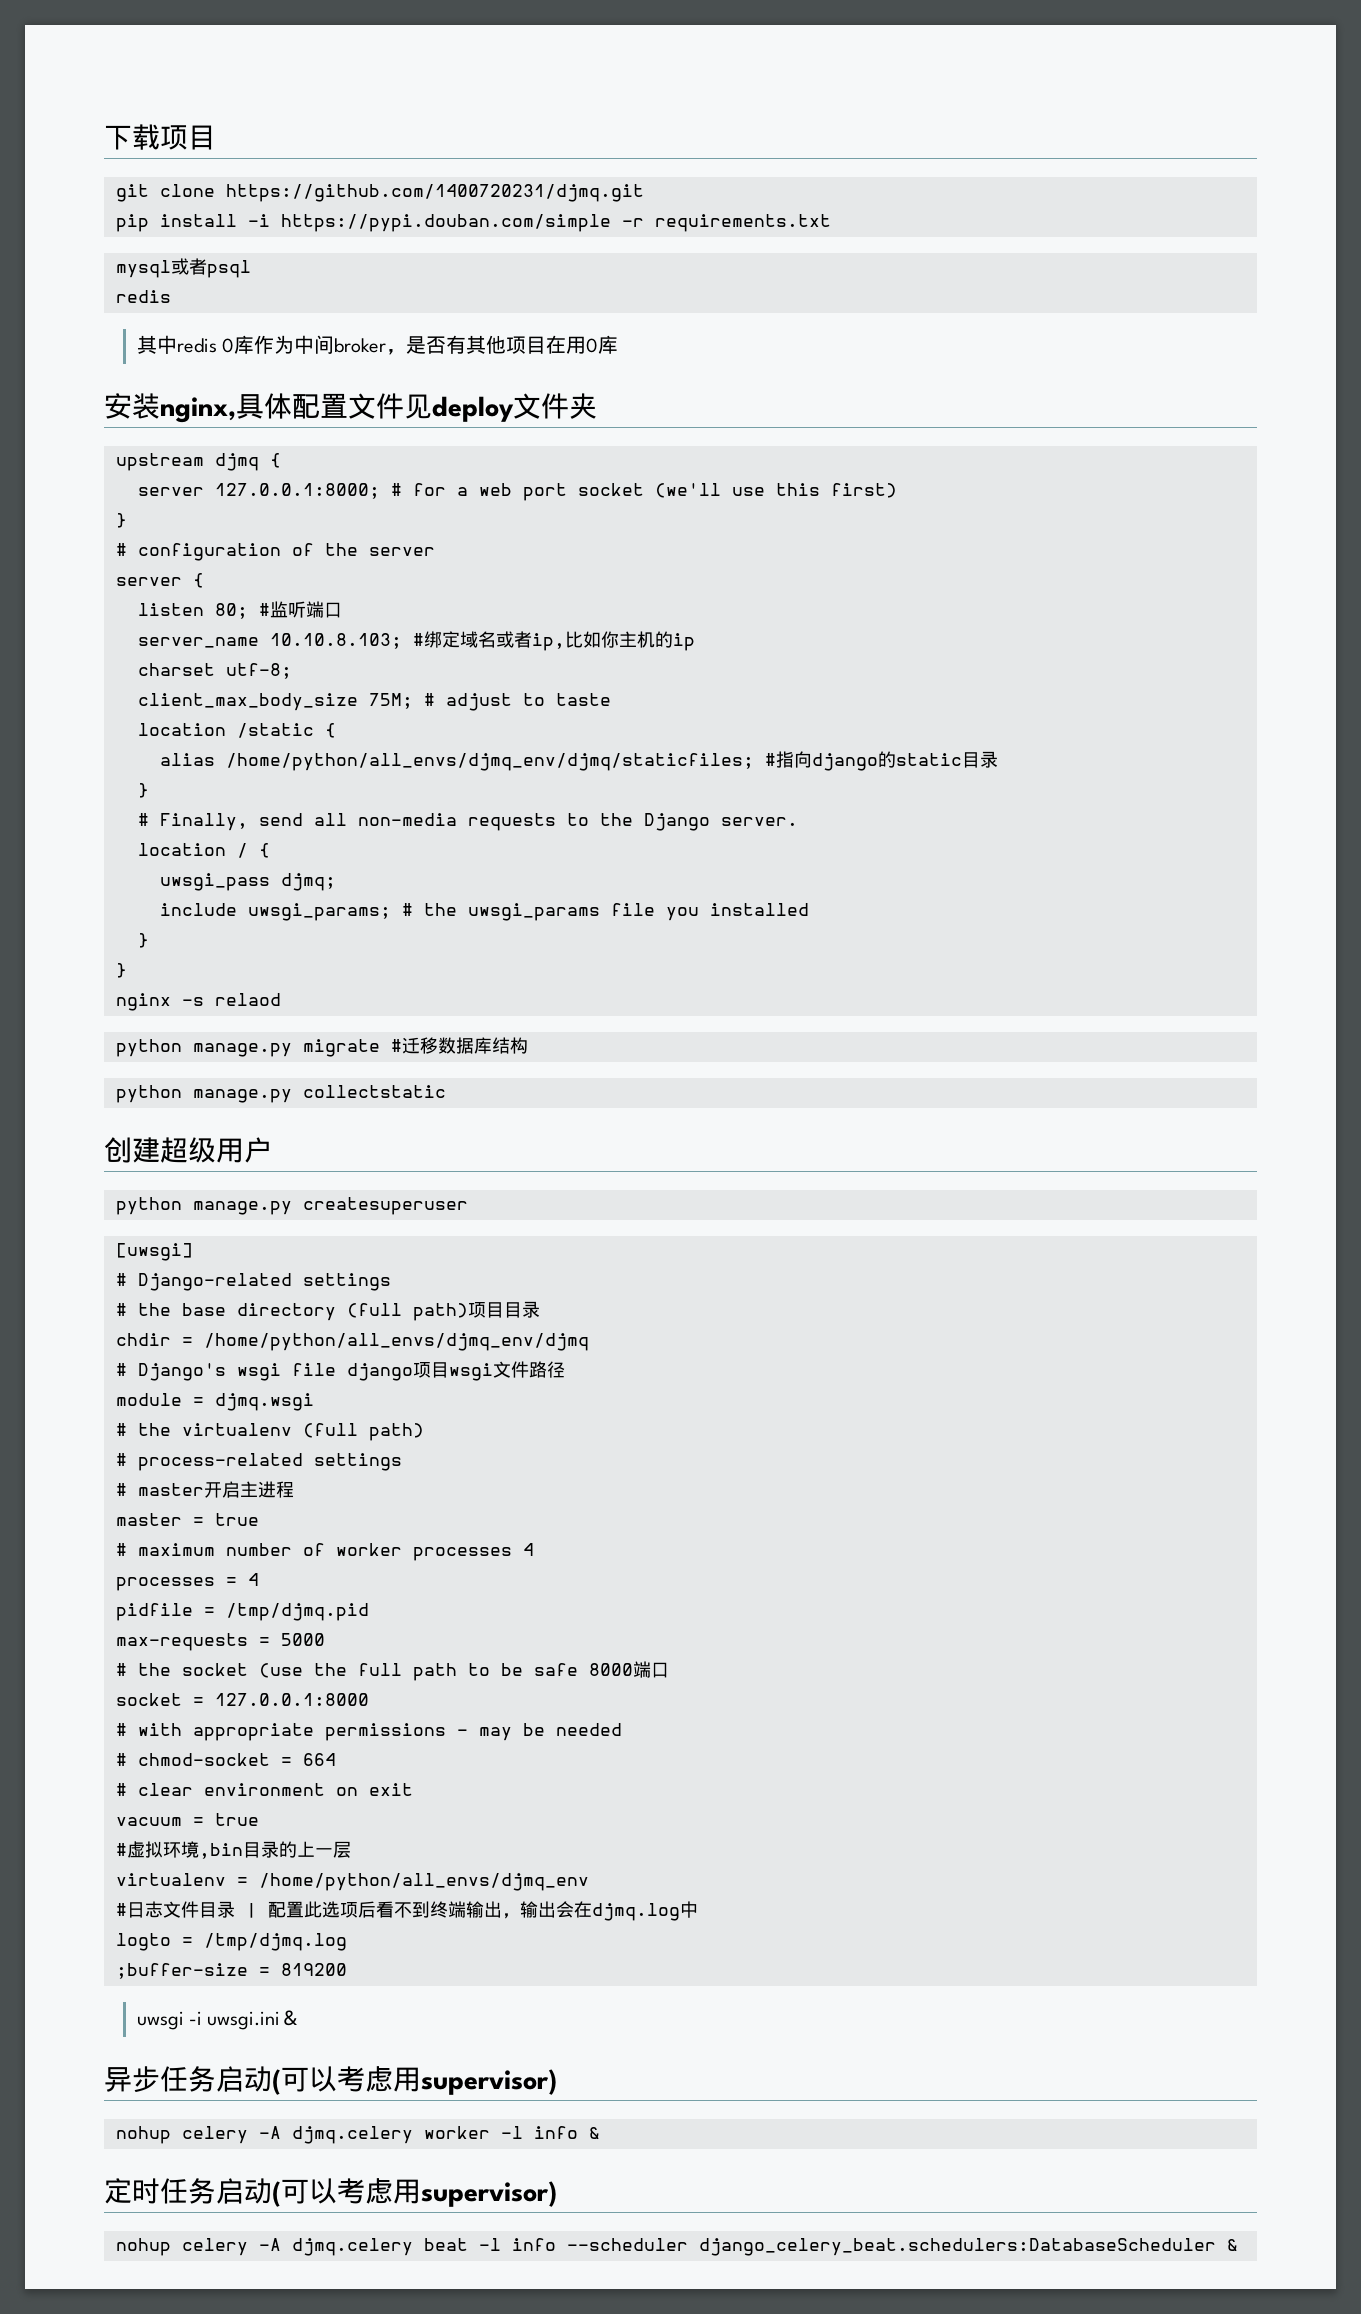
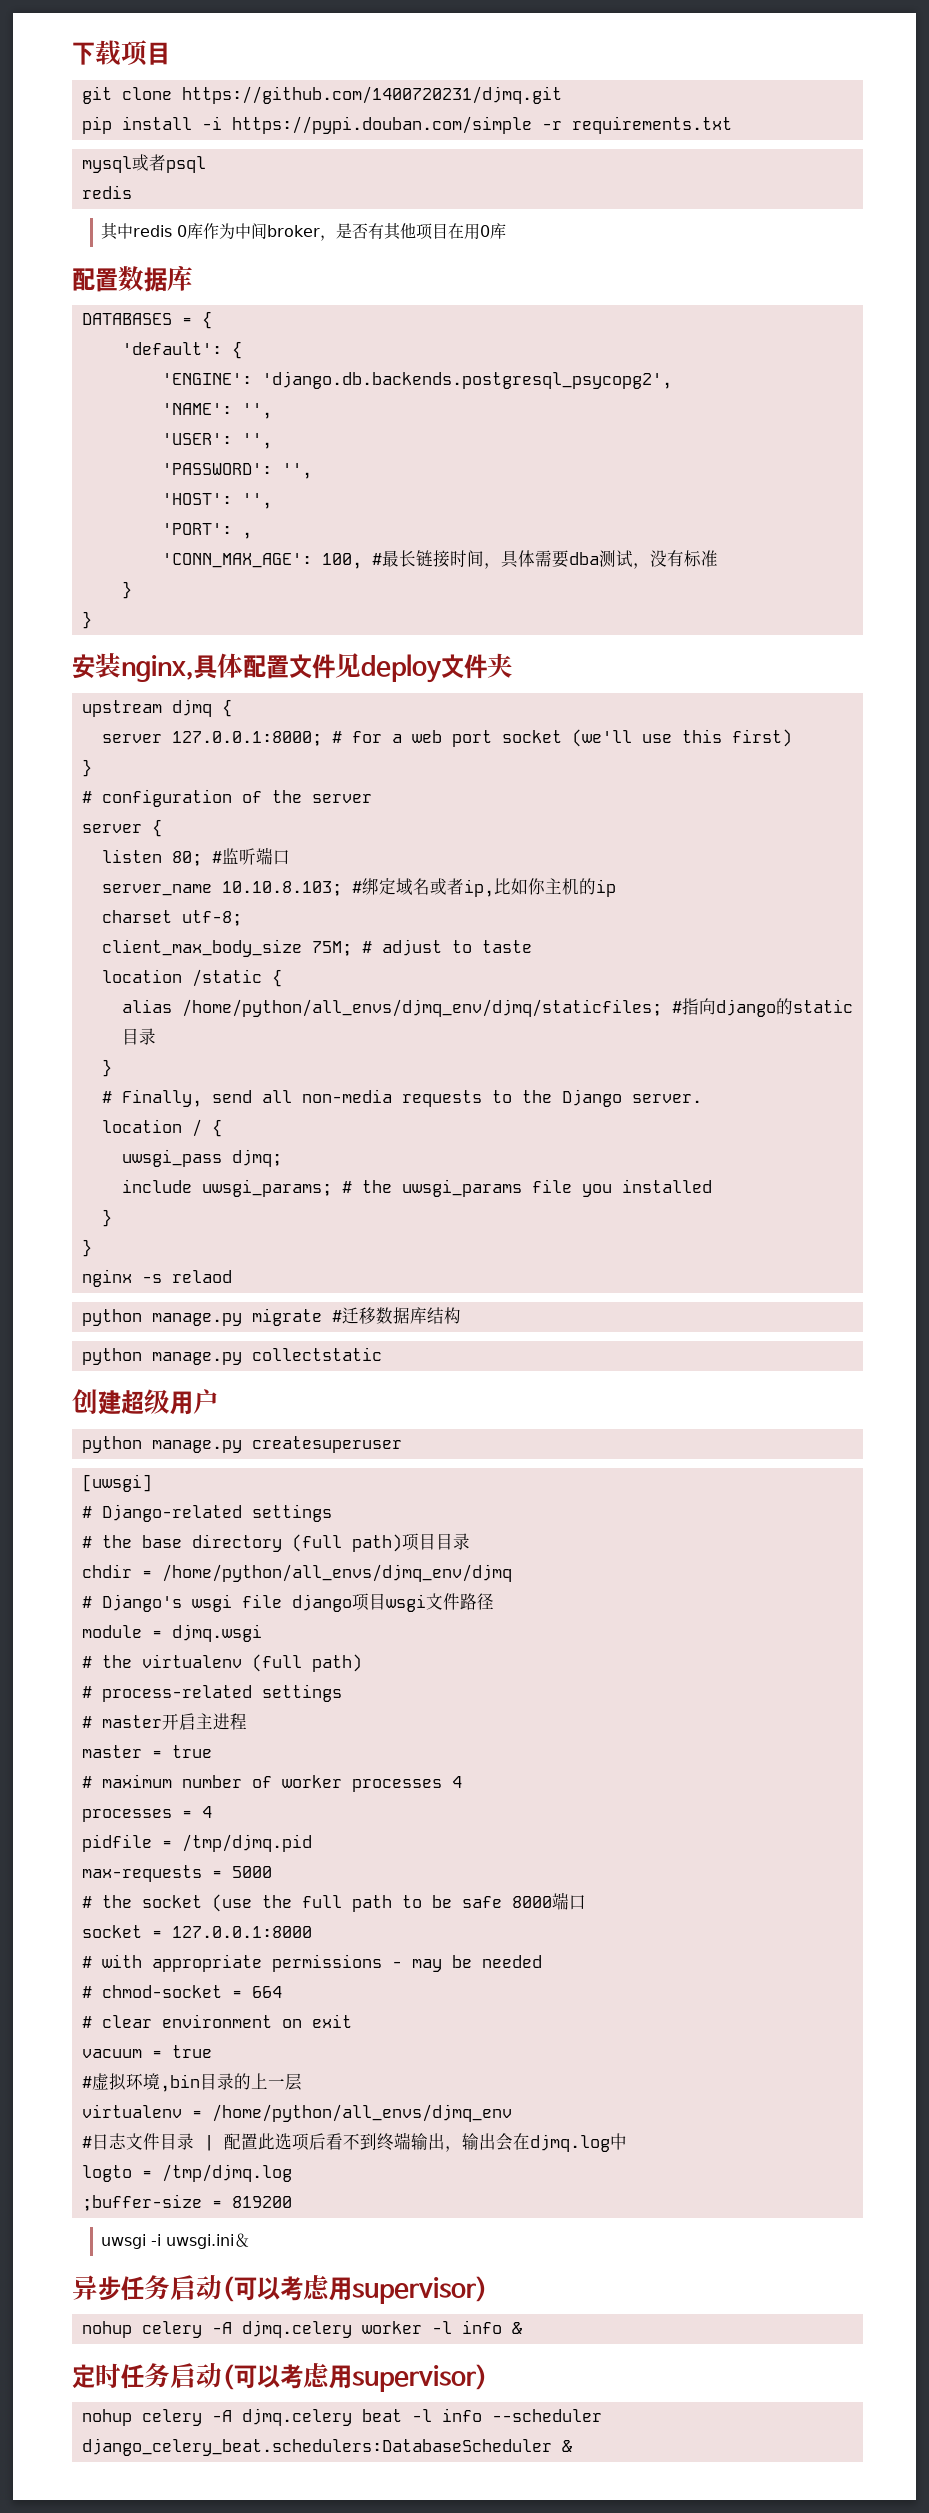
+ 配置数据库
+ DATABASES = {
+ 'default': {
+ 'ENGINE': 'django.db.backends.postgresql_psycopg2',
+ 'NAME': '',
+ 'USER': '',
+ 'PASSWORD': '',
+ 'HOST': '',
+ 'PORT': ,
+ 'CONN_MAX_AGE': 100, #最长链接时间，具体需要dba测试，没有标准
+ }
+ }

